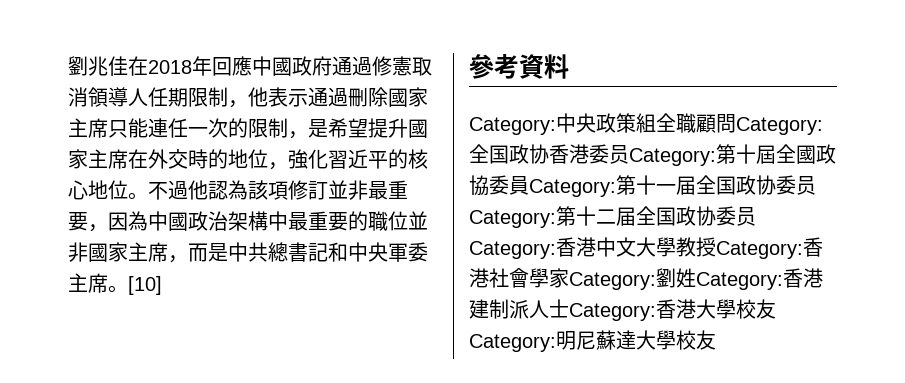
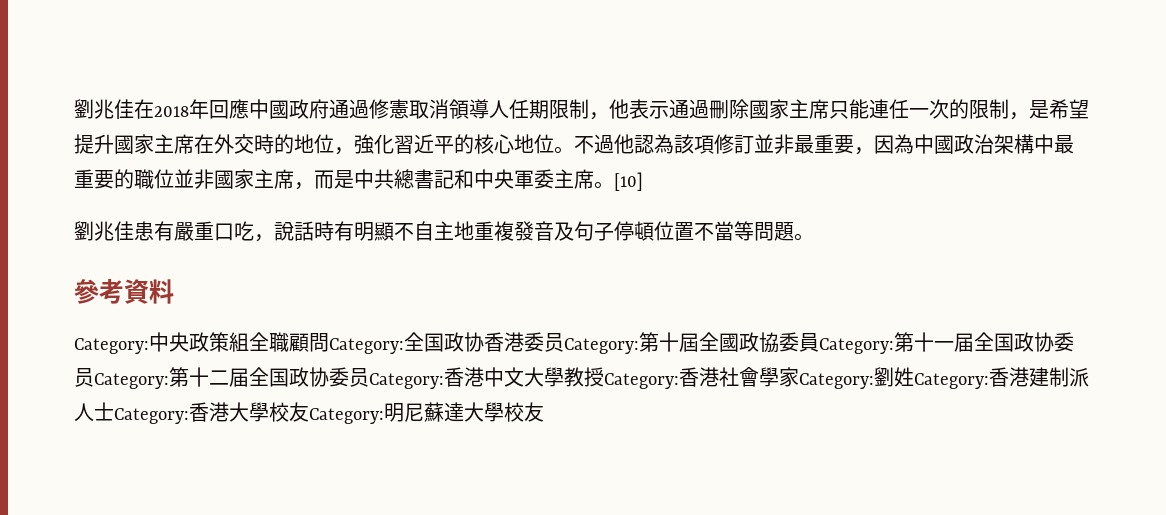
+ 劉兆佳患有嚴重口吃，說話時有明顯不自主地重複發音及句子停頓位置不當等問題。

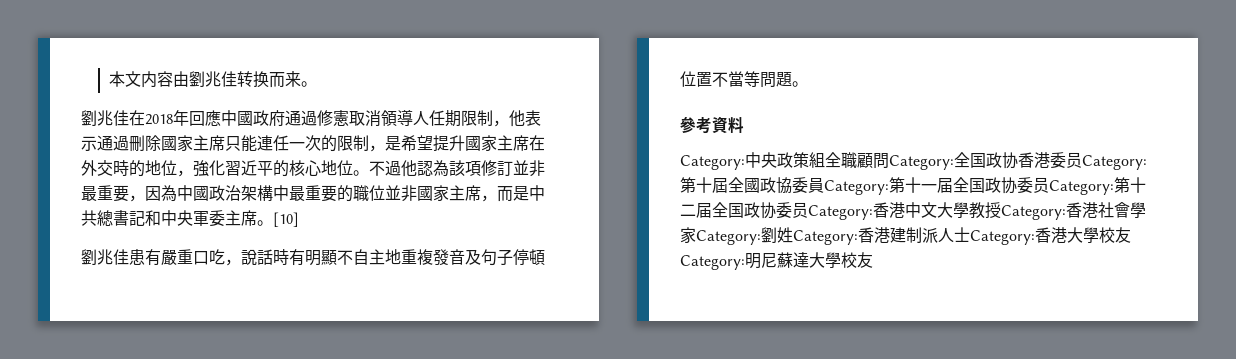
+ 本文内容由劉兆佳转换而来。

